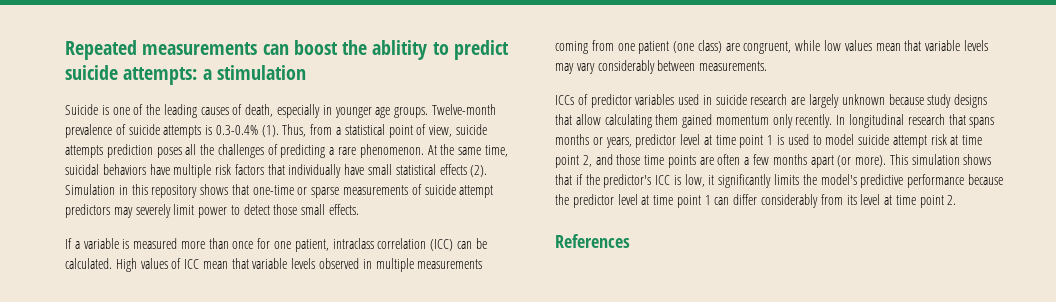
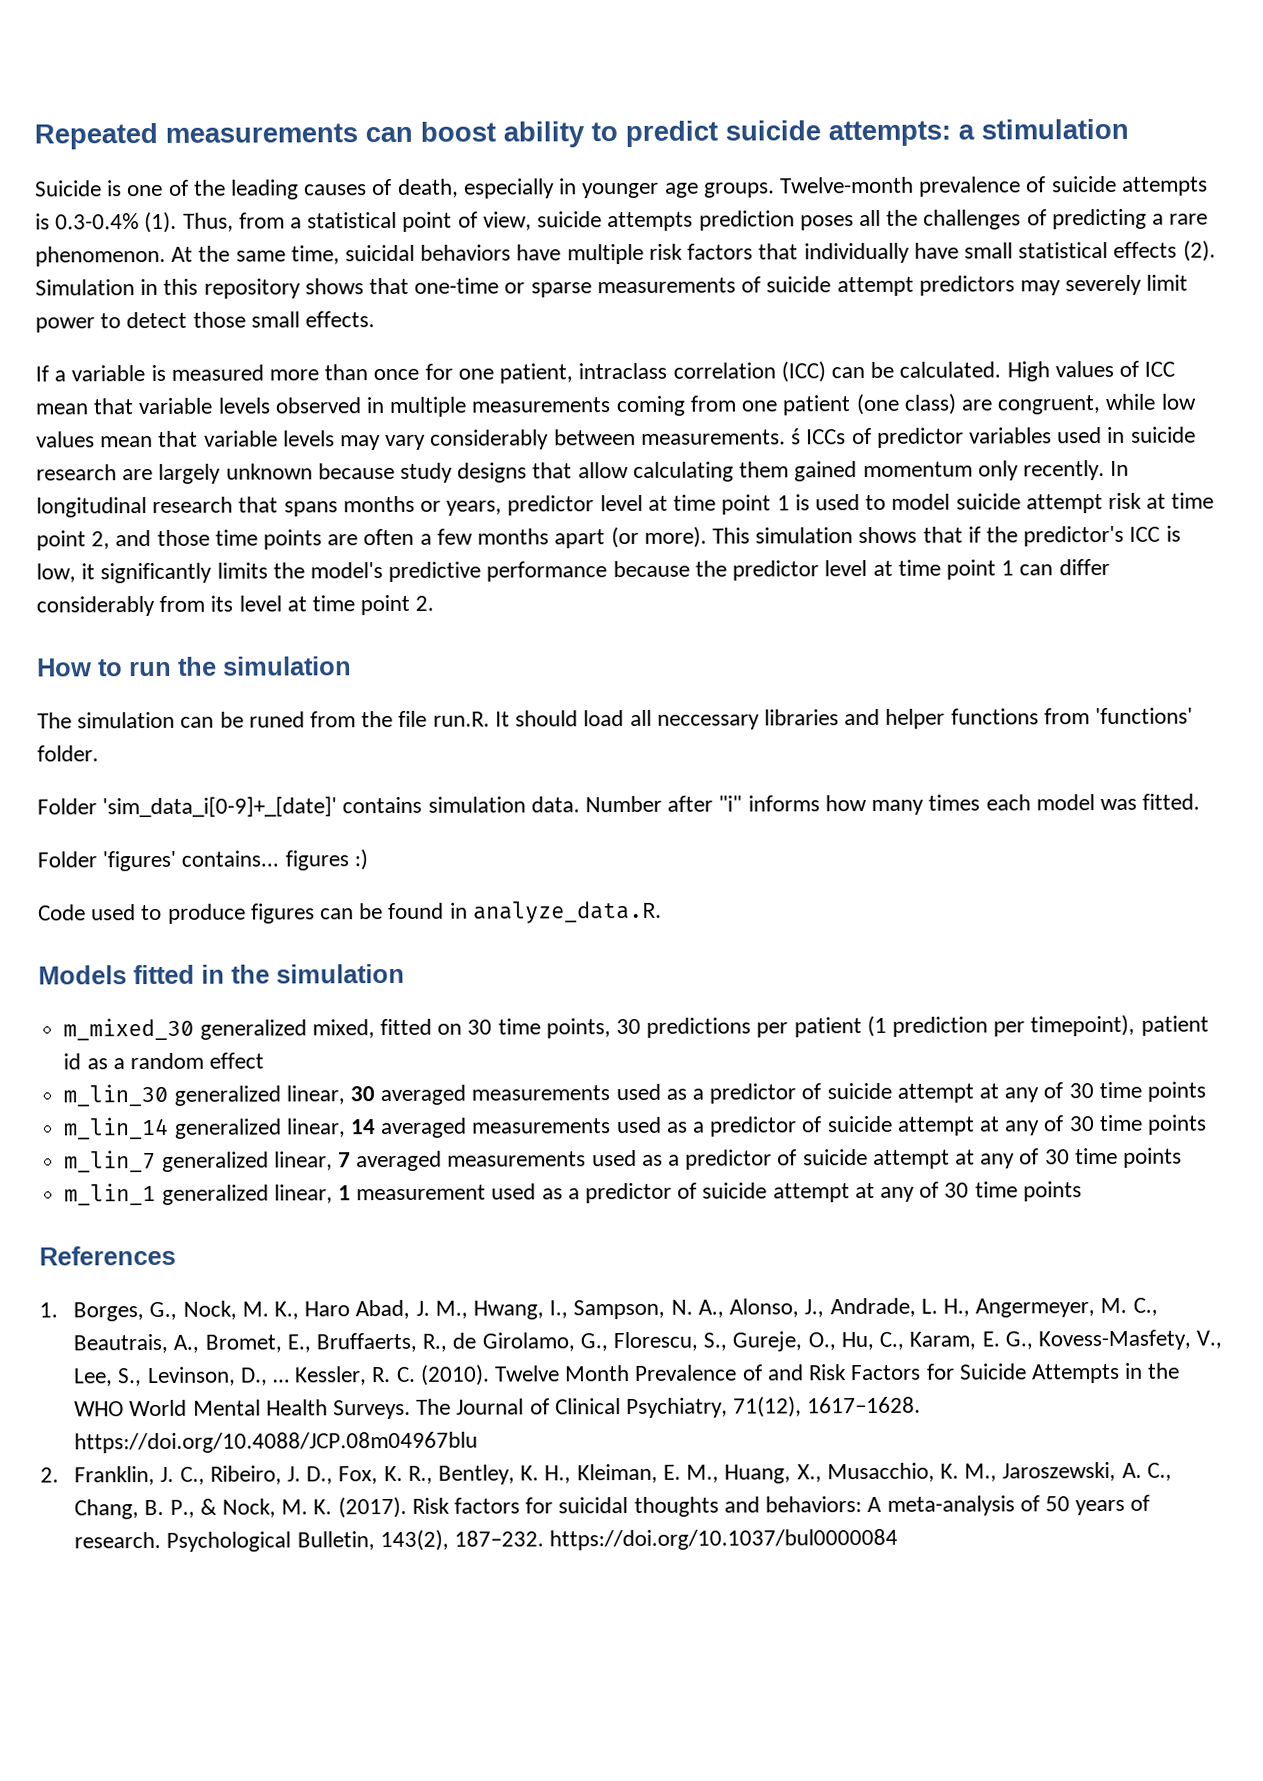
- Repeated measurements can boost the ablitity to predict suicide attempts: a stimulation
+ Repeated measurements can boost ability to predict suicide attempts: a stimulation
- High values of ICC mean that variable levels observed in multiple measurements coming from one patient (one class) are congruent, while low values mean that variable levels may vary considerably between measurements.
- ICCs of predictor variables used in suicide research are largely unknown because study designs that allow calculating them gained momentum only recently.
+ High values of ICC mean that variable levels observed in multiple measurements coming from one patient (one class) are congruent, while low values mean that variable levels may vary considerably between measurements. ś ICCs of predictor variables used in suicide research are largely unknown because study designs that allow calculating them gained momentum only recently.
+ How to run the simulation
+ The simulation can be runed from the file run.R. It should load all neccessary libraries and helper functions from 'functions' folder.
+ Folder 'sim_data_i[0-9]+_[date]' contains simulation data. Number after "i" informs how many times each model was fitted.
+ Folder 'figures' contains... figures :)
+ Code used to produce figures can be found in analyze_data.R.
+ Models fitted in the simulation
+ m_mixed_30 generalized mixed, fitted on 30 time points, 30 predictions per patient (1 prediction per timepoint), patient id as a random effect
+ m_lin_30 generalized linear, 30 averaged measurements used as a predictor of suicide attempt at any of 30 time points
+ m_lin_14 generalized linear, 14 averaged measurements used as a predictor of suicide attempt at any of 30 time points
+ m_lin_7 generalized linear, 7 averaged measurements used as a predictor of suicide attempt at any of 30 time points
+ m_lin_1 generalized linear, 1 measurement used as a predictor of suicide attempt at any of 30 time points
  References
+ 1. Borges, G., Nock, M. K., Haro Abad, J. M., Hwang, I., Sampson, N. A., Alonso, J., Andrade, L. H., Angermeyer, M. C., Beautrais, A., Bromet, E., Bruffaerts, R., de Girolamo, G., Florescu, S., Gureje, O., Hu, C., Karam, E. G., Kovess-Masfety, V., Lee, S., Levinson, D., … Kessler, R. C. (2010). Twelve Month Prevalence of and Risk Factors for Suicide Attempts in the WHO World Mental Health Surveys. The Journal of Clinical Psychiatry, 71(12), 1617–1628. https://doi.org/10.4088/JCP.08m04967blu
+ 2. Franklin, J. C., Ribeiro, J. D., Fox, K. R., Bentley, K. H., Kleiman, E. M., Huang, X., Musacchio, K. M., Jaroszewski, A. C., Chang, B. P., & Nock, M. K. (2017). Risk factors for suicidal thoughts and behaviors: A meta-analysis of 50 years of research. Psychological Bulletin, 143(2), 187–232. https://doi.org/10.1037/bul0000084

